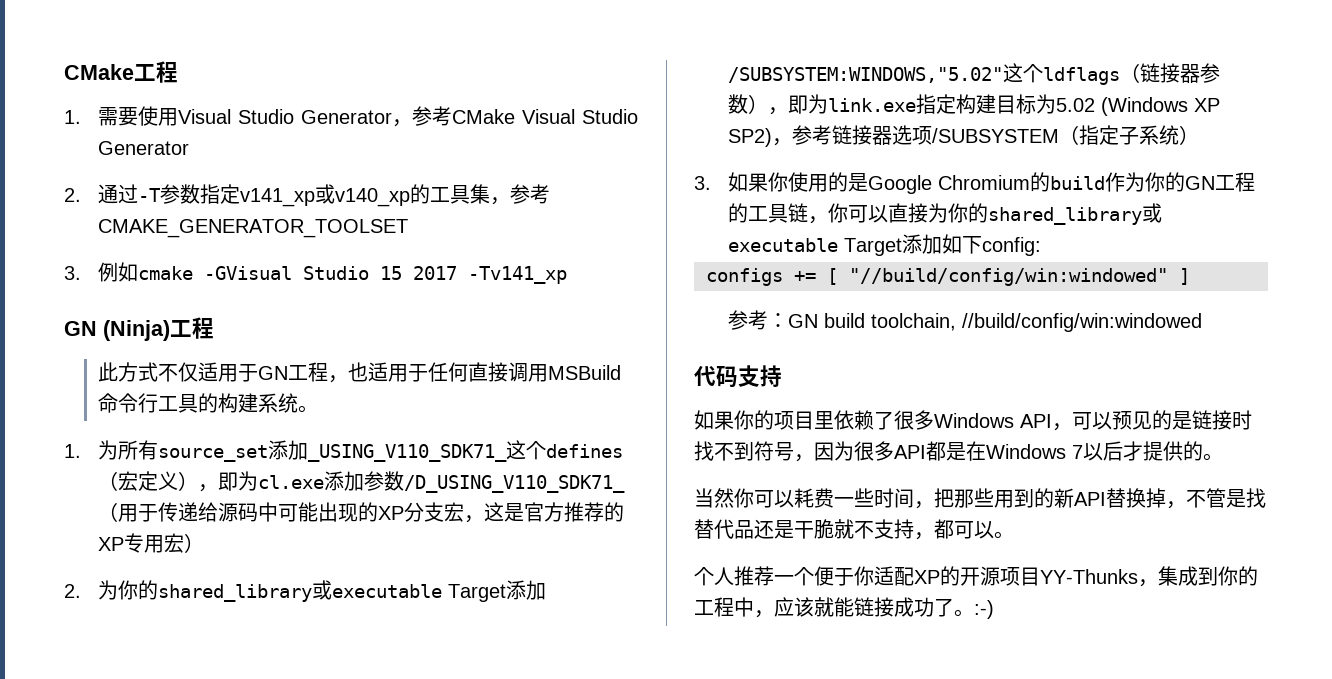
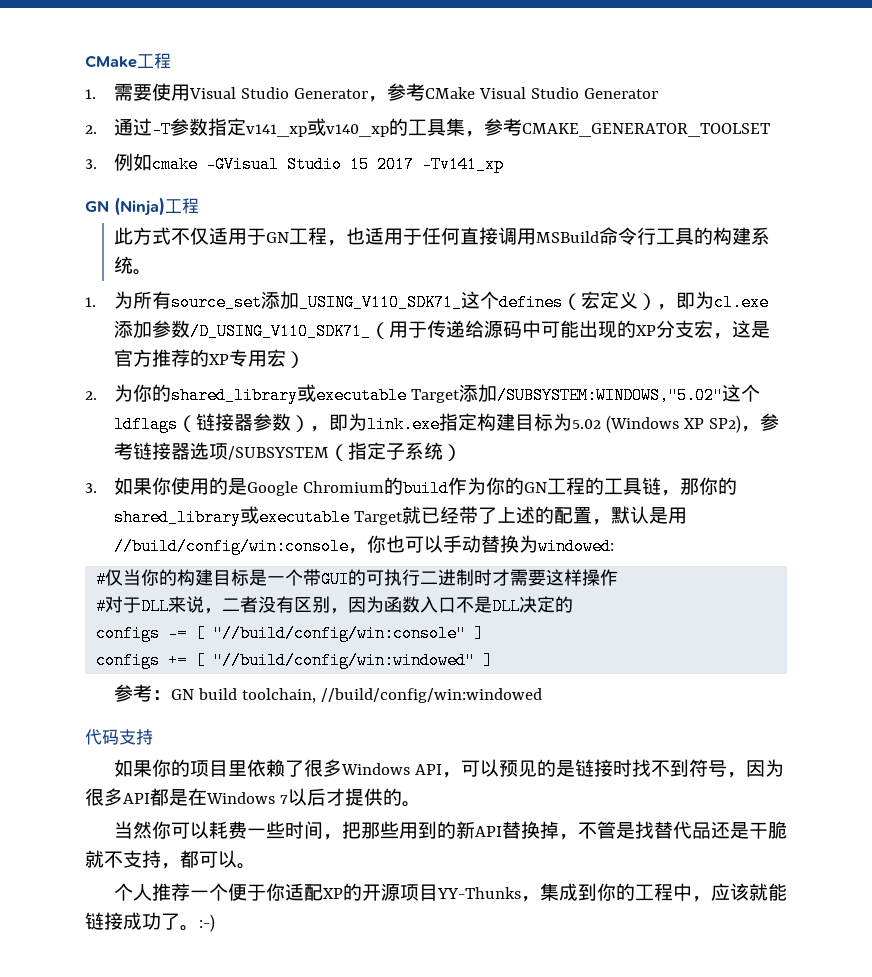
- 3.如果你使用的是Google Chromium的build作为你的GN工程的工具链，你可以直接为你的shared_library或executable Target添加如下config:
+ 3.如果你使用的是Google Chromium的build作为你的GN工程的工具链，那你的shared_library或executable Target就已经带了上述的配置，默认是用//build/config/win:console，你也可以手动替换为windowed:
+ #仅当你的构建目标是一个带GUI的可执行二进制时才需要这样操作
+ #对于DLL来说，二者没有区别，因为函数入口不是DLL决定的
+ configs -= [ "//build/config/win:console" ]

